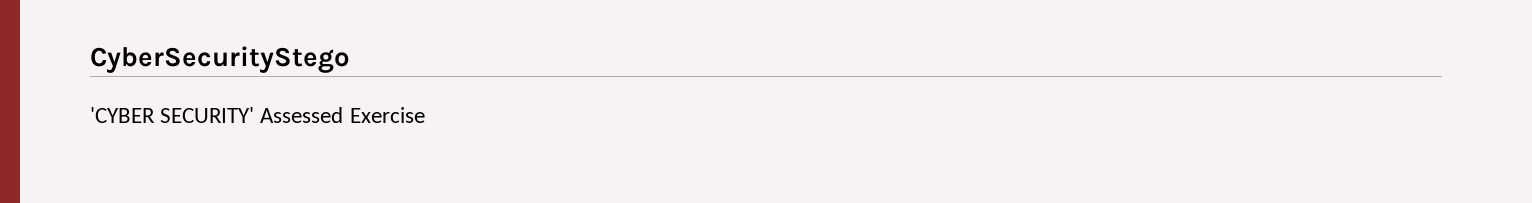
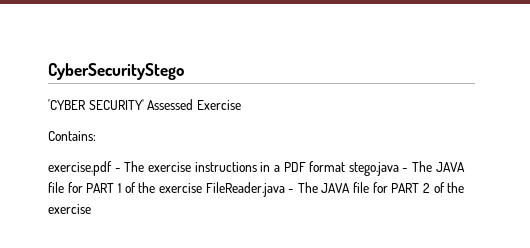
+ Contains:
+ exercise.pdf - The exercise instructions in a PDF format stego.java - The JAVA file for PART 1 of the exercise FileReader.java - The JAVA file for PART 2 of the exercise

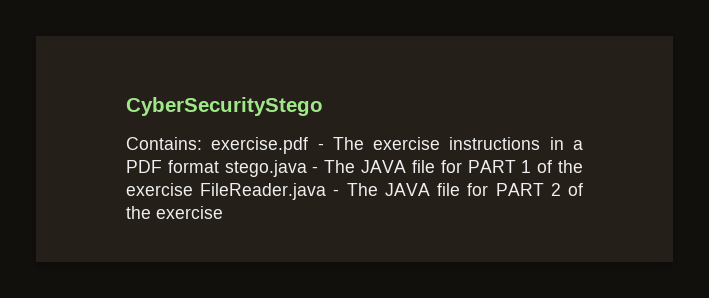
- 'CYBER SECURITY' Assessed Exercise
- Contains:
- exercise.pdf - The exercise instructions in a PDF format stego.java - The JAVA file for PART 1 of the exercise FileReader.java - The JAVA file for PART 2 of the exercise
+ Contains: exercise.pdf - The exercise instructions in a PDF format stego.java - The JAVA file for PART 1 of the exercise FileReader.java - The JAVA file for PART 2 of the exercise

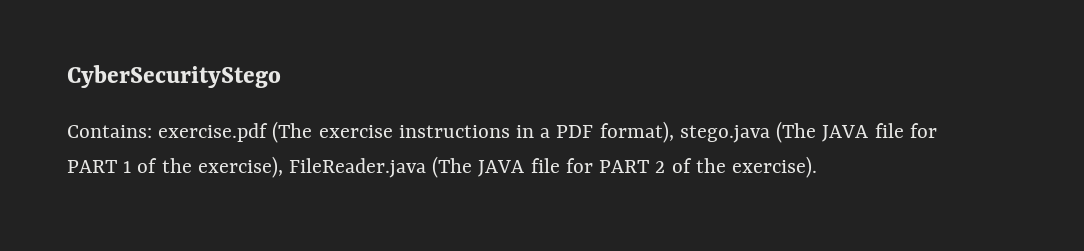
- Contains: exercise.pdf - The exercise instructions in a PDF format stego.java - The JAVA file for PART 1 of the exercise FileReader.java - The JAVA file for PART 2 of the exercise
+ Contains: exercise.pdf (The exercise instructions in a PDF format), stego.java (The JAVA file for PART 1 of the exercise), FileReader.java (The JAVA file for PART 2 of the exercise).

